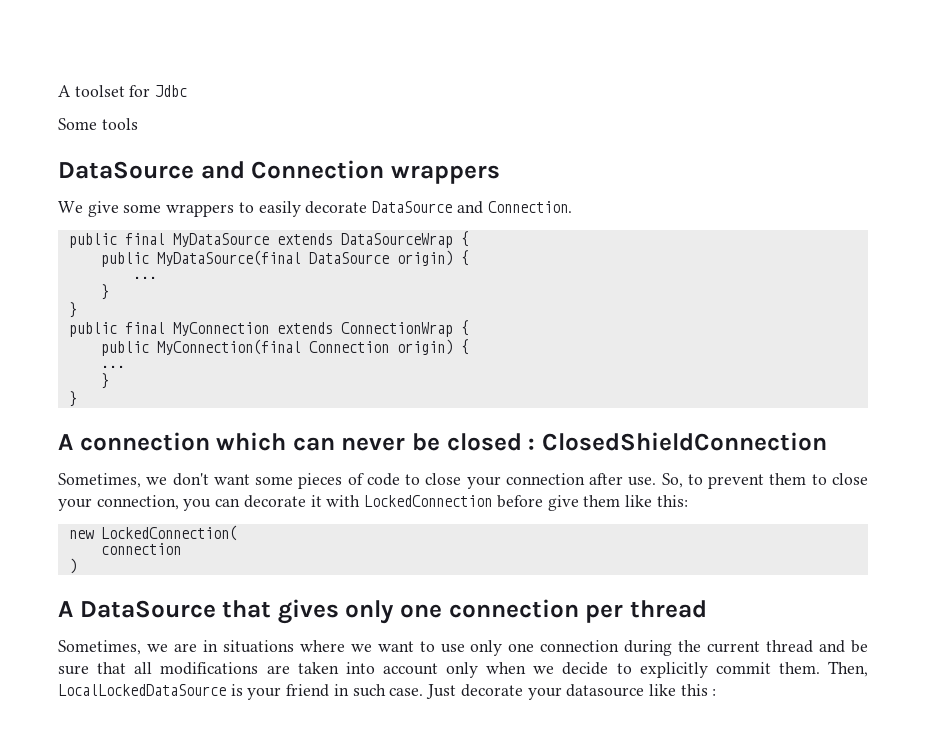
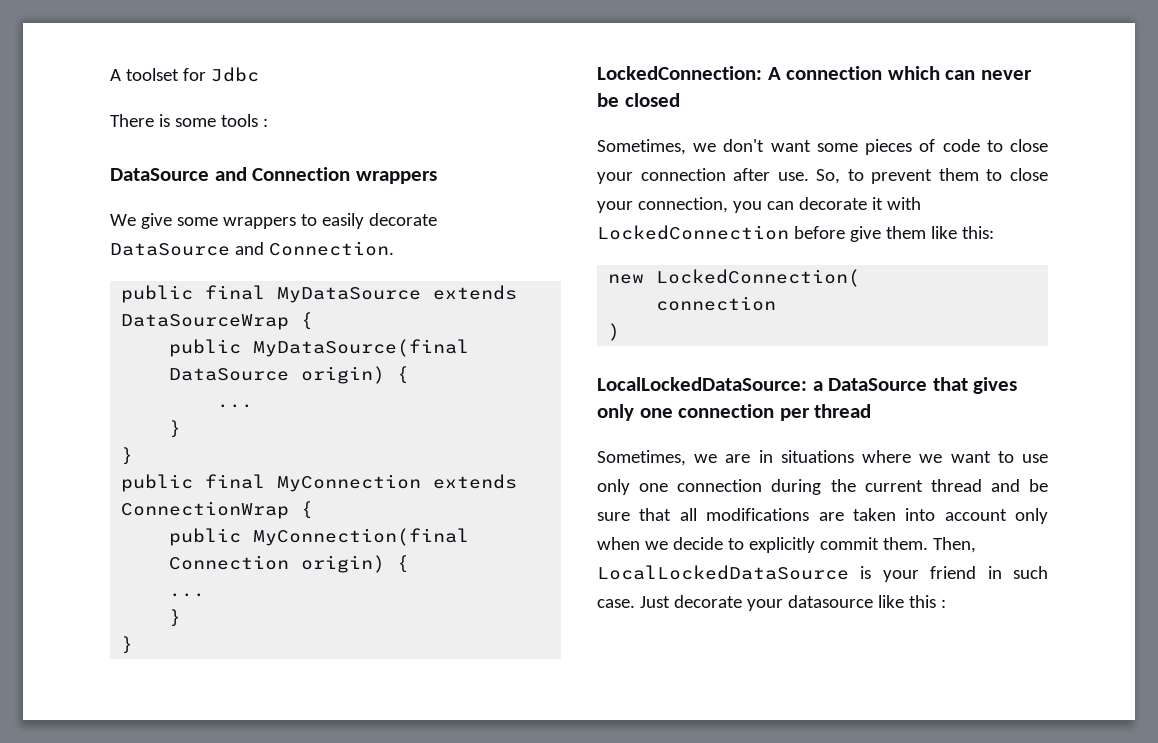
- Some tools
+ There is some tools :
- A connection which can never be closed : ClosedShieldConnection
+ LockedConnection: A connection which can never be closed
- A DataSource that gives only one connection per thread
+ LocalLockedDataSource: a DataSource that gives only one connection per thread

